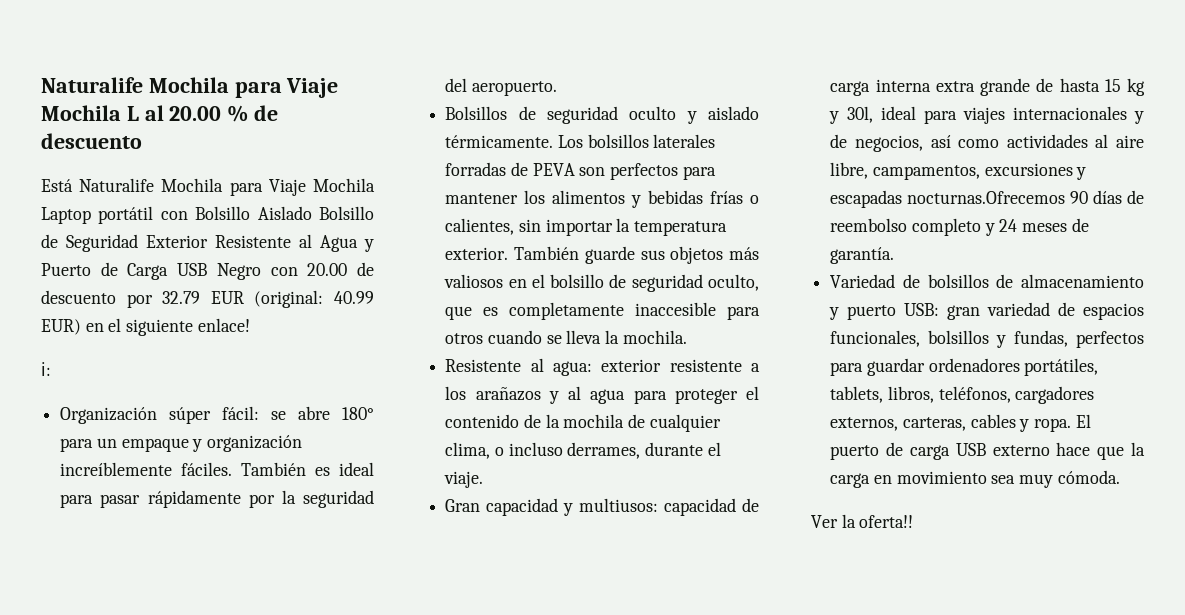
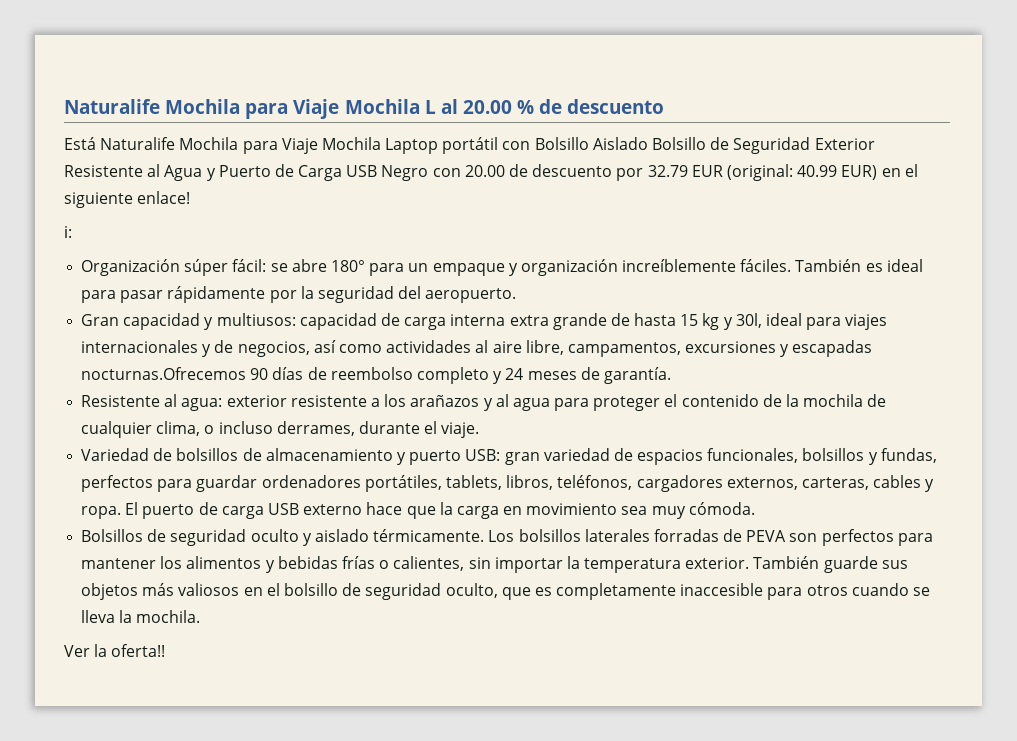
+ Gran capacidad y multiusos: capacidad de carga interna extra grande de hasta 15 kg y 30l, ideal para viajes internacionales y de negocios, así como actividades al aire libre, campamentos, excursiones y escapadas nocturnas.Ofrecemos 90 días de reembolso completo y 24 meses de garantía.
+ Resistente al agua: exterior resistente a los arañazos y al agua para proteger el contenido de la mochila de cualquier clima, o incluso derrames, durante el viaje.
+ Variedad de bolsillos de almacenamiento y puerto USB: gran variedad de espacios funcionales, bolsillos y fundas, perfectos para guardar ordenadores portátiles, tablets, libros, teléfonos, cargadores externos, carteras, cables y ropa. El puerto de carga USB externo hace que la carga en movimiento sea muy cómoda.
- Resistente al agua: exterior resistente a los arañazos y al agua para proteger el contenido de la mochila de cualquier clima, o incluso derrames, durante el viaje.
- Gran capacidad y multiusos: capacidad de carga interna extra grande de hasta 15 kg y 30l, ideal para viajes internacionales y de negocios, así como actividades al aire libre, campamentos, excursiones y escapadas nocturnas.Ofrecemos 90 días de reembolso completo y 24 meses de garantía.
- Variedad de bolsillos de almacenamiento y puerto USB: gran variedad de espacios funcionales, bolsillos y fundas, perfectos para guardar ordenadores portátiles, tablets, libros, teléfonos, cargadores externos, carteras, cables y ropa. El puerto de carga USB externo hace que la carga en movimiento sea muy cómoda.

